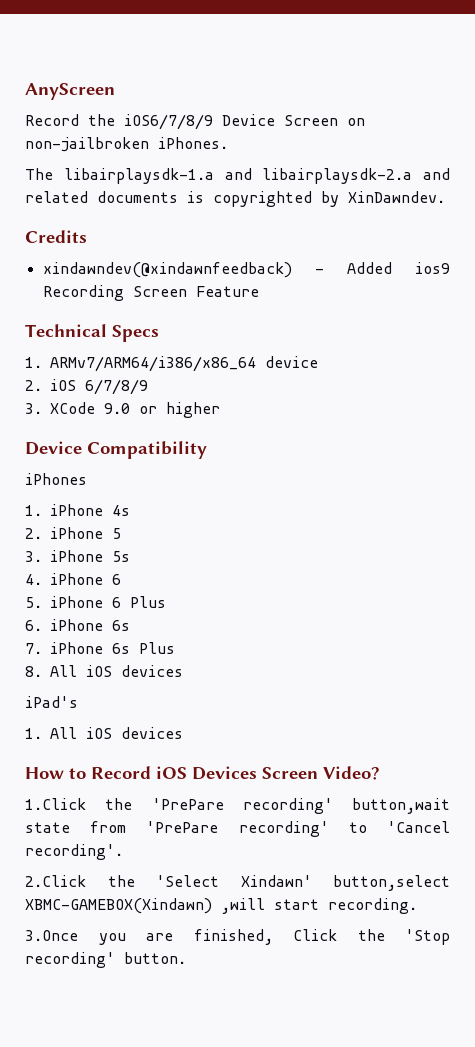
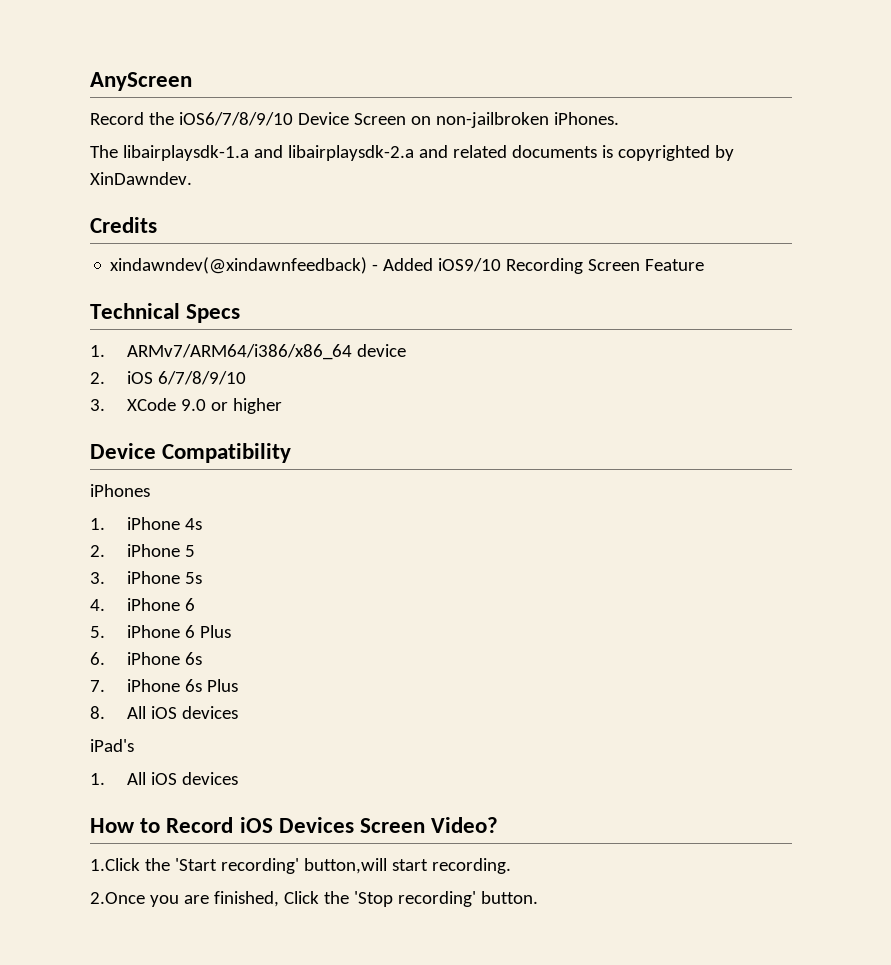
- Record the iOS6/7/8/9 Device Screen on non-jailbroken iPhones.
+ Record the iOS6/7/8/9/10 Device Screen on non-jailbroken iPhones.
- xindawndev(@xindawnfeedback) - Added ios9 Recording Screen Feature
+ xindawndev(@xindawnfeedback) - Added iOS9/10 Recording Screen Feature
- 2. iOS 6/7/8/9
+ 2. iOS 6/7/8/9/10
- 1.Click the 'PrePare recording' button,wait state from 'PrePare recording' to 'Cancel recording'.
- 2.Click the 'Select Xindawn' button,select XBMC-GAMEBOX(Xindawn) ,will start recording.
+ 1.Click the 'Start recording' button,will start recording.
- 3.Once you are finished, Click the 'Stop recording' button.
+ 2.Once you are finished, Click the 'Stop recording' button.

